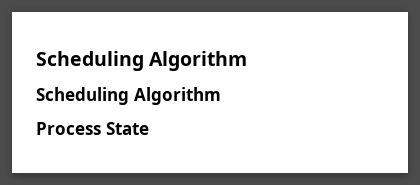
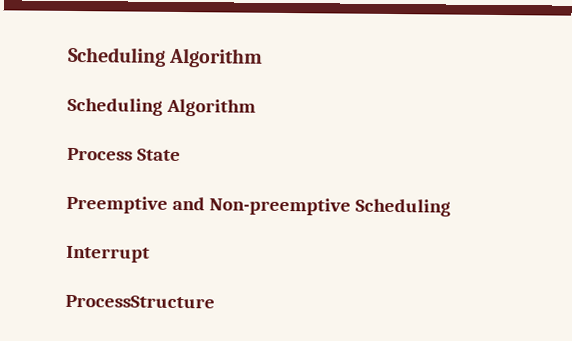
+ Preemptive and Non-preemptive Scheduling
+ Interrupt
+ ProcessStructure

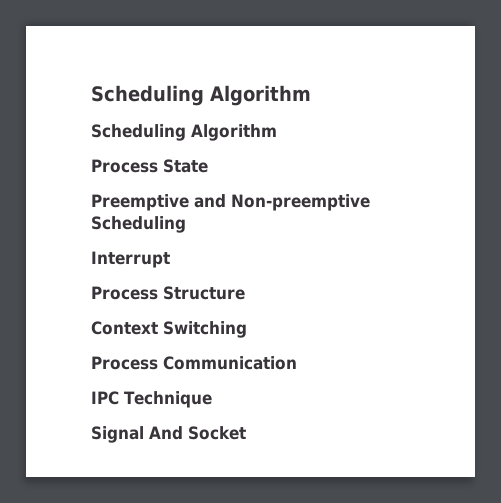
- ProcessStructure
+ Process Structure
+ Context Switching
+ Process Communication
+ IPC Technique
+ Signal And Socket

